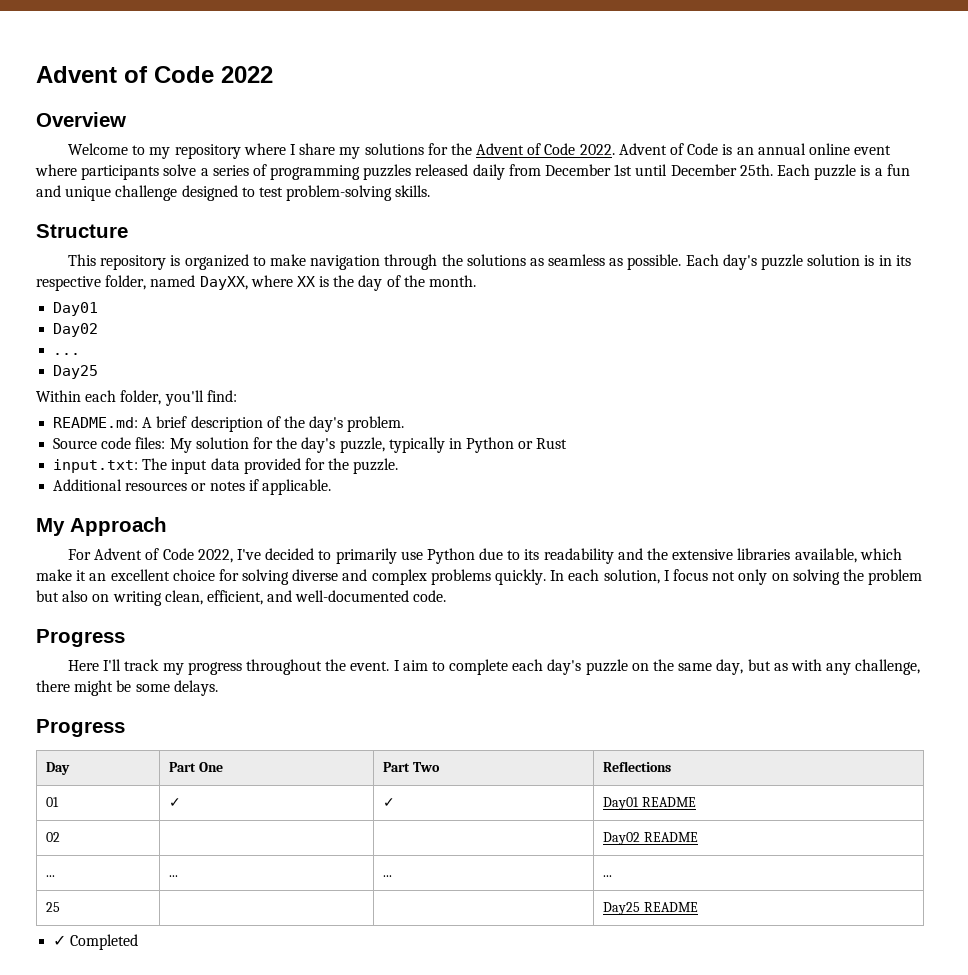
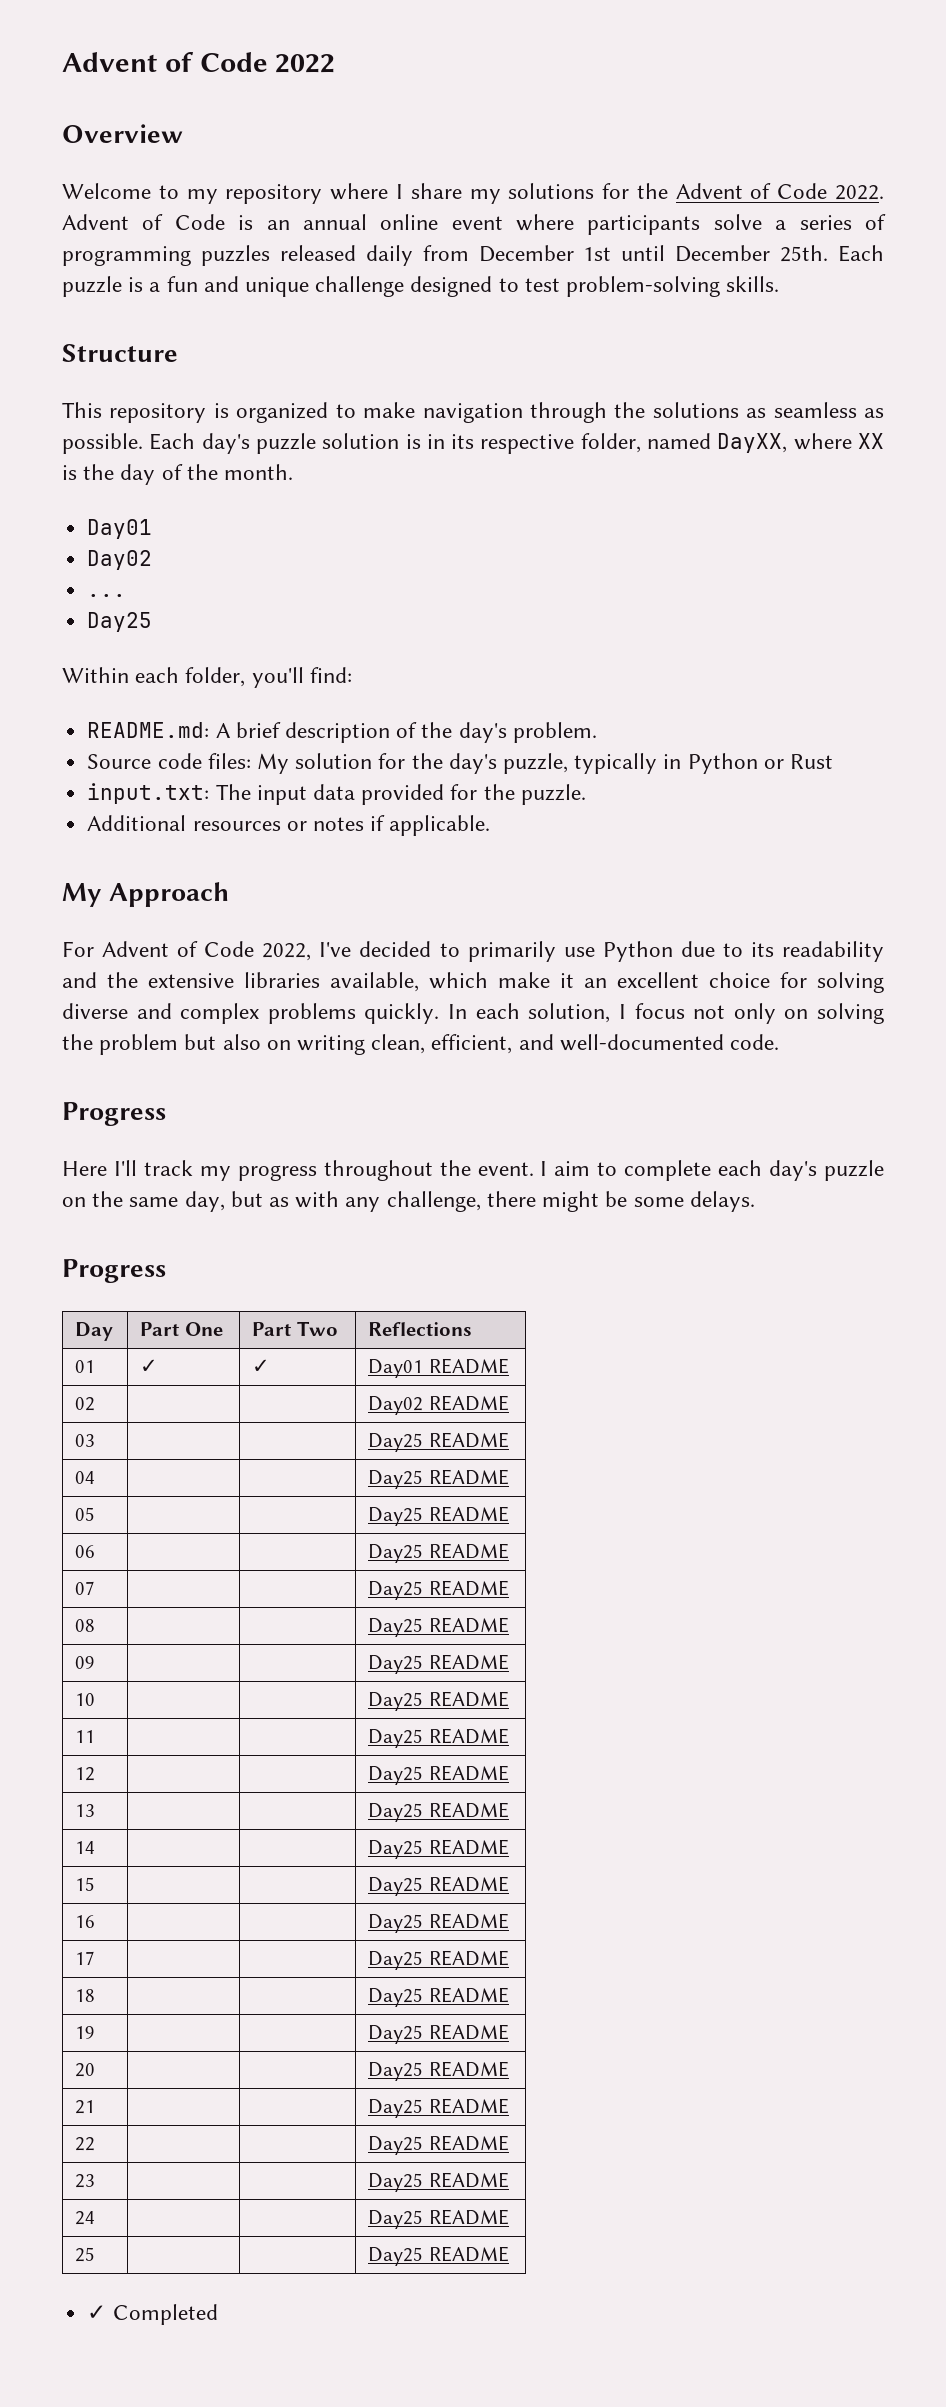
- ... | ... | ... | ...
+ 03 | | | Day25 README
+ 04 | | | Day25 README
+ 05 | | | Day25 README
+ 06 | | | Day25 README
+ 07 | | | Day25 README
+ 08 | | | Day25 README
+ 09 | | | Day25 README
+ 10 | | | Day25 README
+ 11 | | | Day25 README
+ 12 | | | Day25 README
+ 13 | | | Day25 README
+ 14 | | | Day25 README
+ 15 | | | Day25 README
+ 16 | | | Day25 README
+ 17 | | | Day25 README
+ 18 | | | Day25 README
+ 19 | | | Day25 README
+ 20 | | | Day25 README
+ 21 | | | Day25 README
+ 22 | | | Day25 README
+ 23 | | | Day25 README
+ 24 | | | Day25 README

